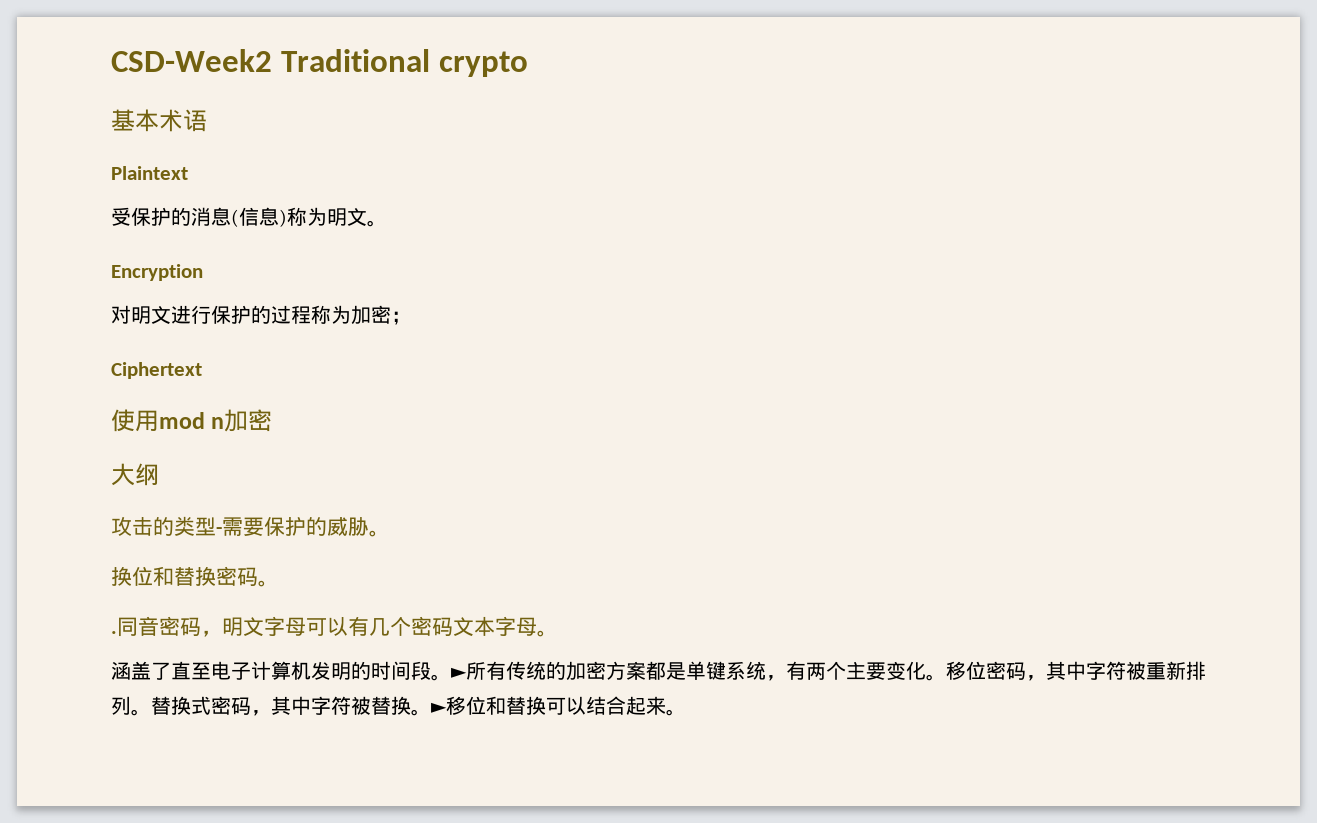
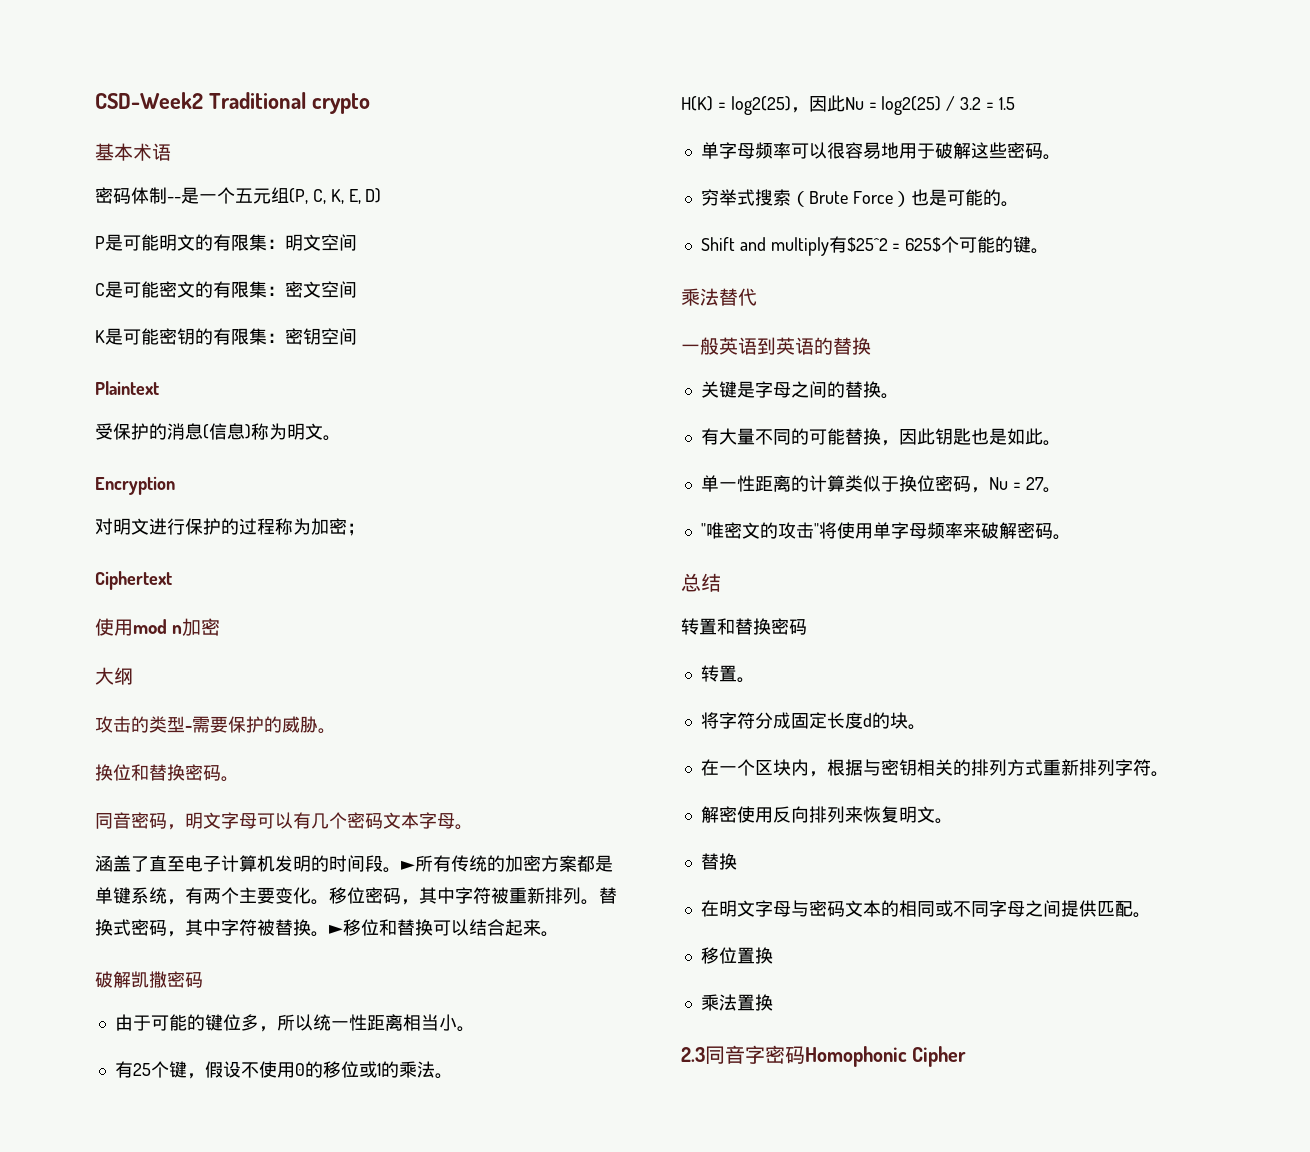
+ 密码体制--是一个五元组(P, C, K, E, D)
+ P是可能明文的有限集：明文空间
+ C是可能密文的有限集：密文空间
+ K是可能密钥的有限集：密钥空间
- .
+ 破解凯撒密码
+ 由于可能的键位多，所以统一性距离相当小。
+ 有25个键，假设不使用0的移位或1的乘法。
+ H(K) = log2(25)，因此Nu = log2(25) / 3.2 = 1.5
+ 单字母频率可以很容易地用于破解这些密码。
+ 穷举式搜索（Brute Force）也是可能的。
+ Shift and multiply有$25^2 = 625$个可能的键。
+ 乘法替代
+ 一般英语到英语的替换
+ 关键是字母之间的替换。
+ 有大量不同的可能替换，因此钥匙也是如此。
+ 单一性距离的计算类似于换位密码，Nu = 27。
+ "唯密文的攻击"将使用单字母频率来破解密码。
+ 总结
+ 转置和替换密码
+ 转置。
+ 将字符分成固定长度d的块。
+ 在一个区块内，根据与密钥相关的排列方式重新排列字符。
+ 解密使用反向排列来恢复明文。
+ 替换
+ 在明文字母与密码文本的相同或不同字母之间提供匹配。
+ 移位置换
+ 乘法置换
+ 2.3同音字密码Homophonic Cipher

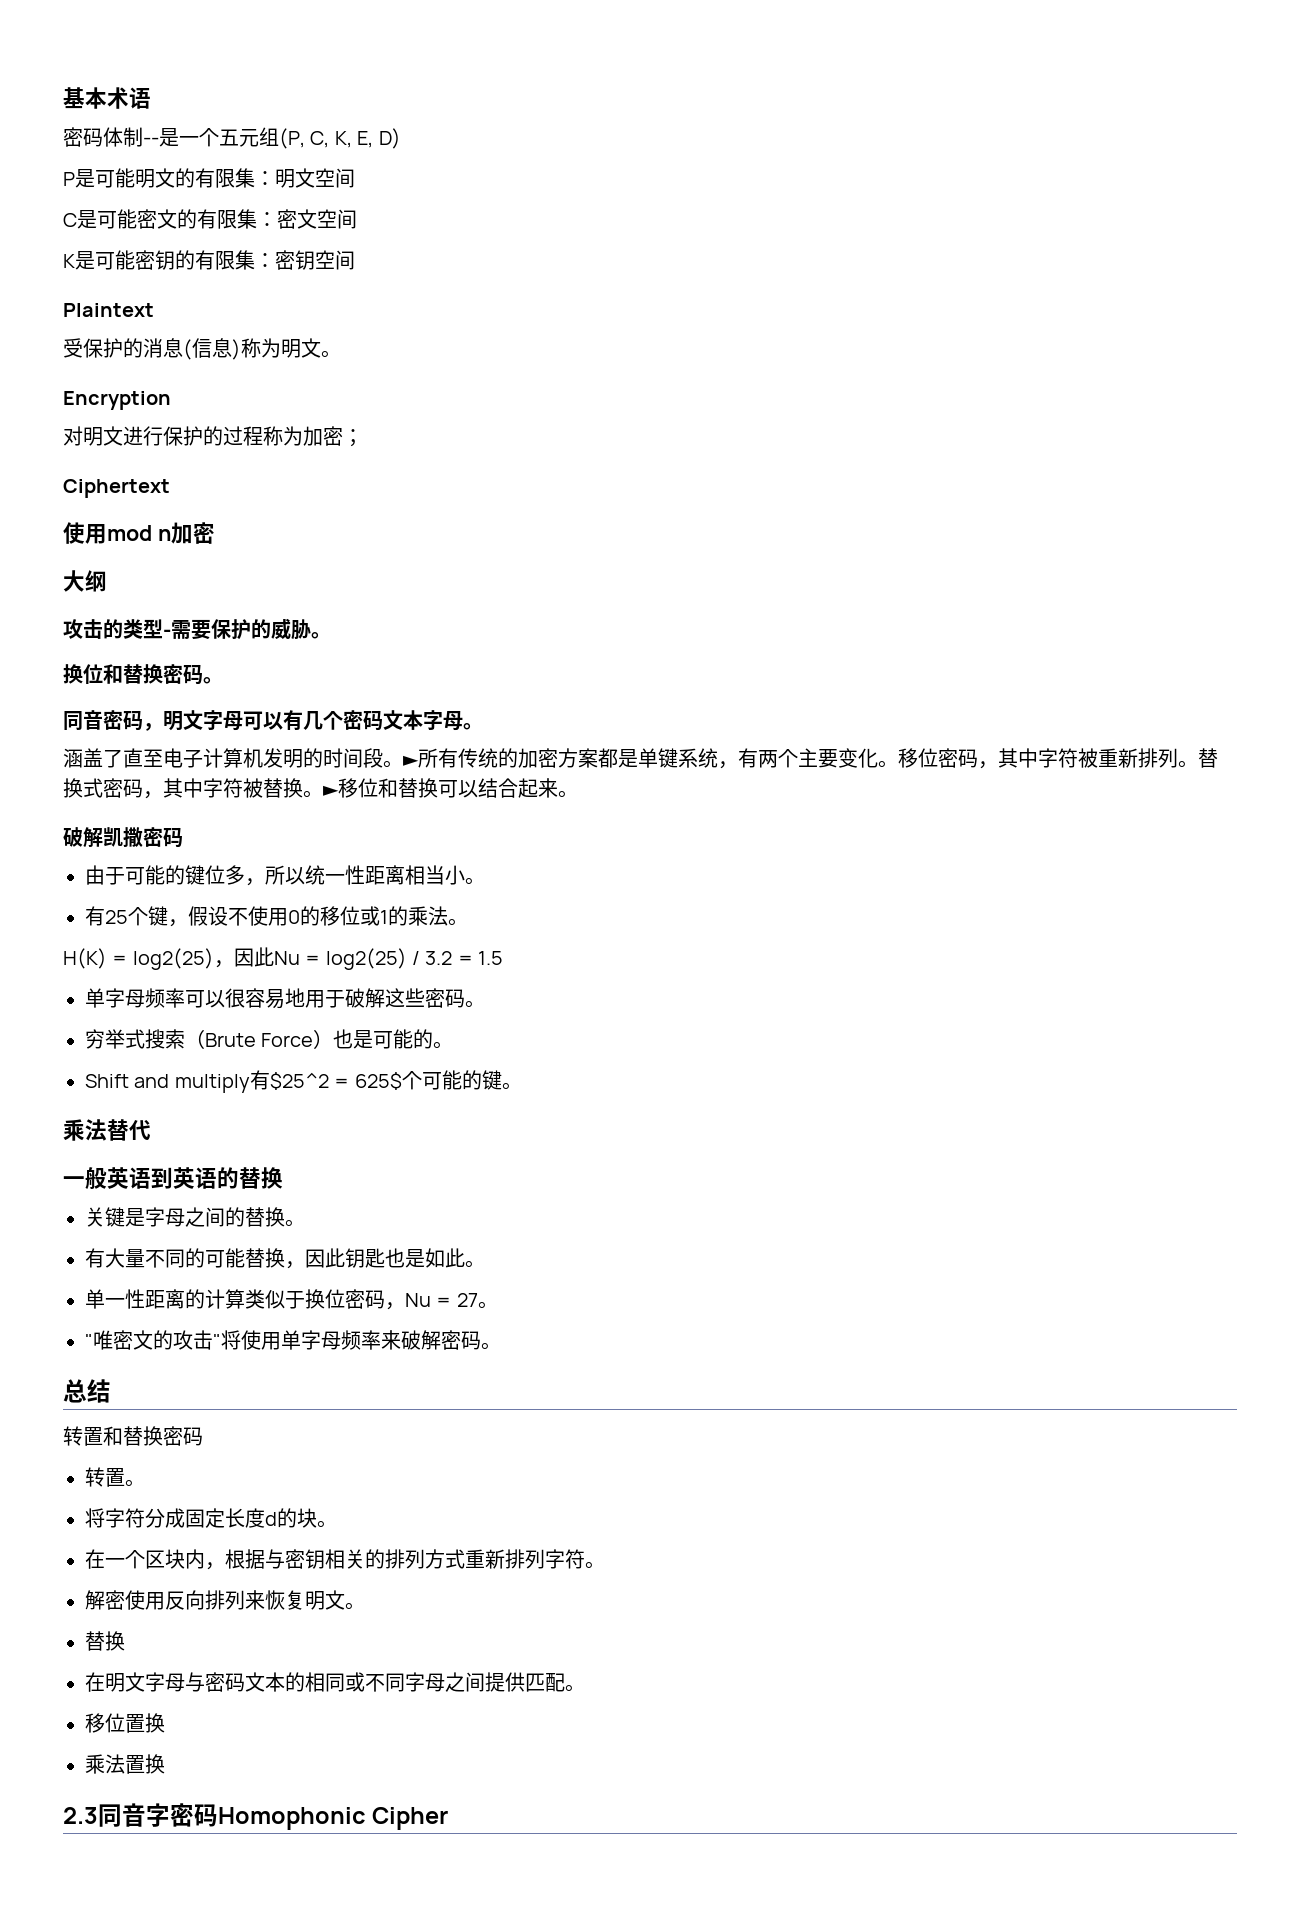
- CSD-Week2 Traditional crypto

